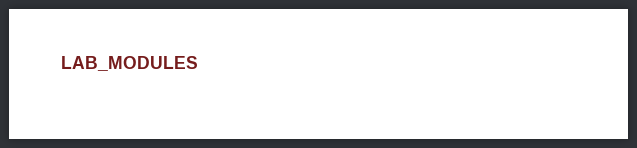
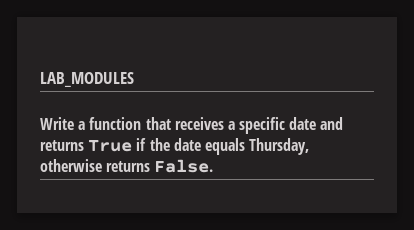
+ Write a function that receives a specific date and returns True if the date equals Thursday, otherwise returns False.

